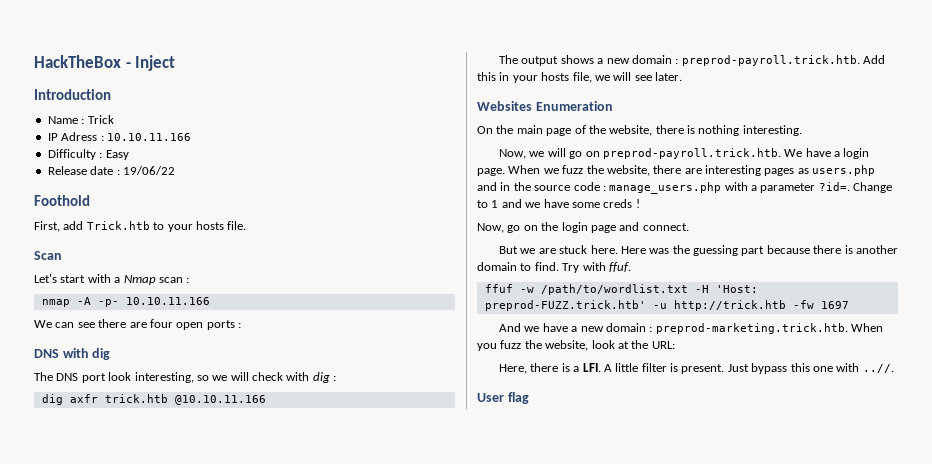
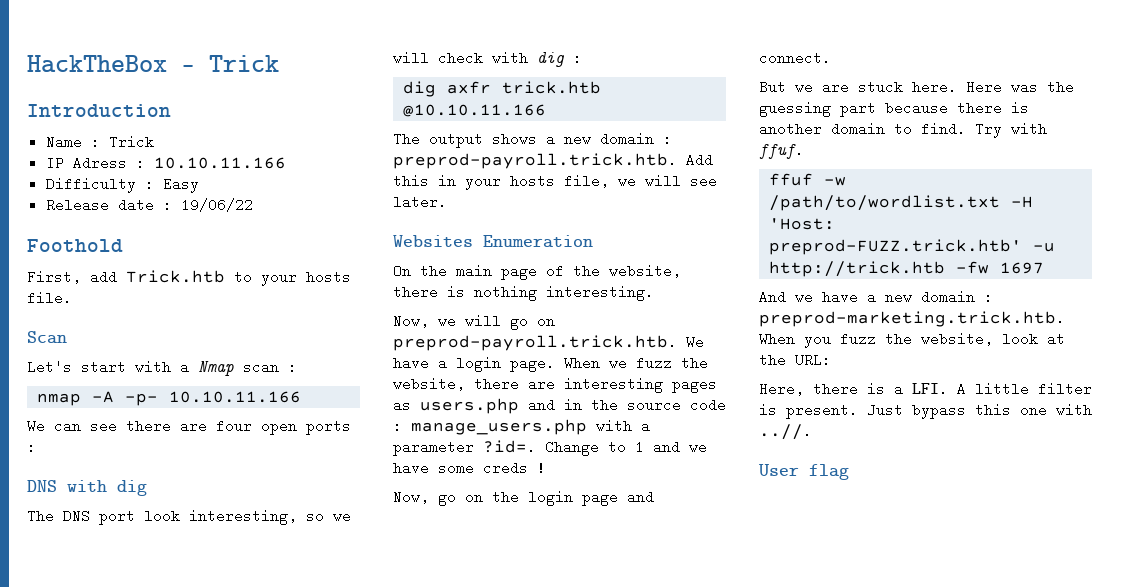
- HackTheBox - Inject
+ HackTheBox - Trick

